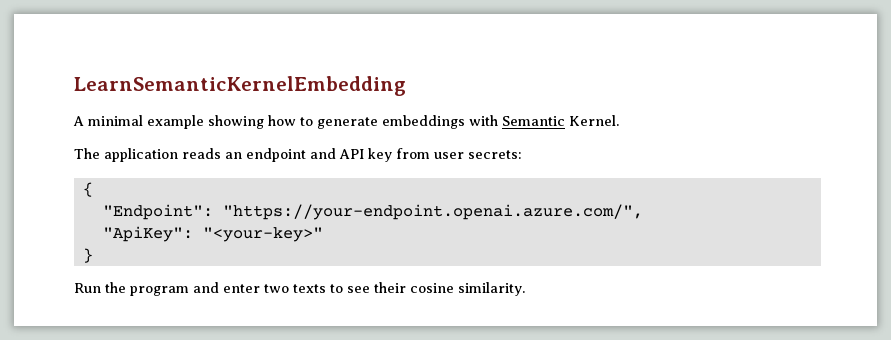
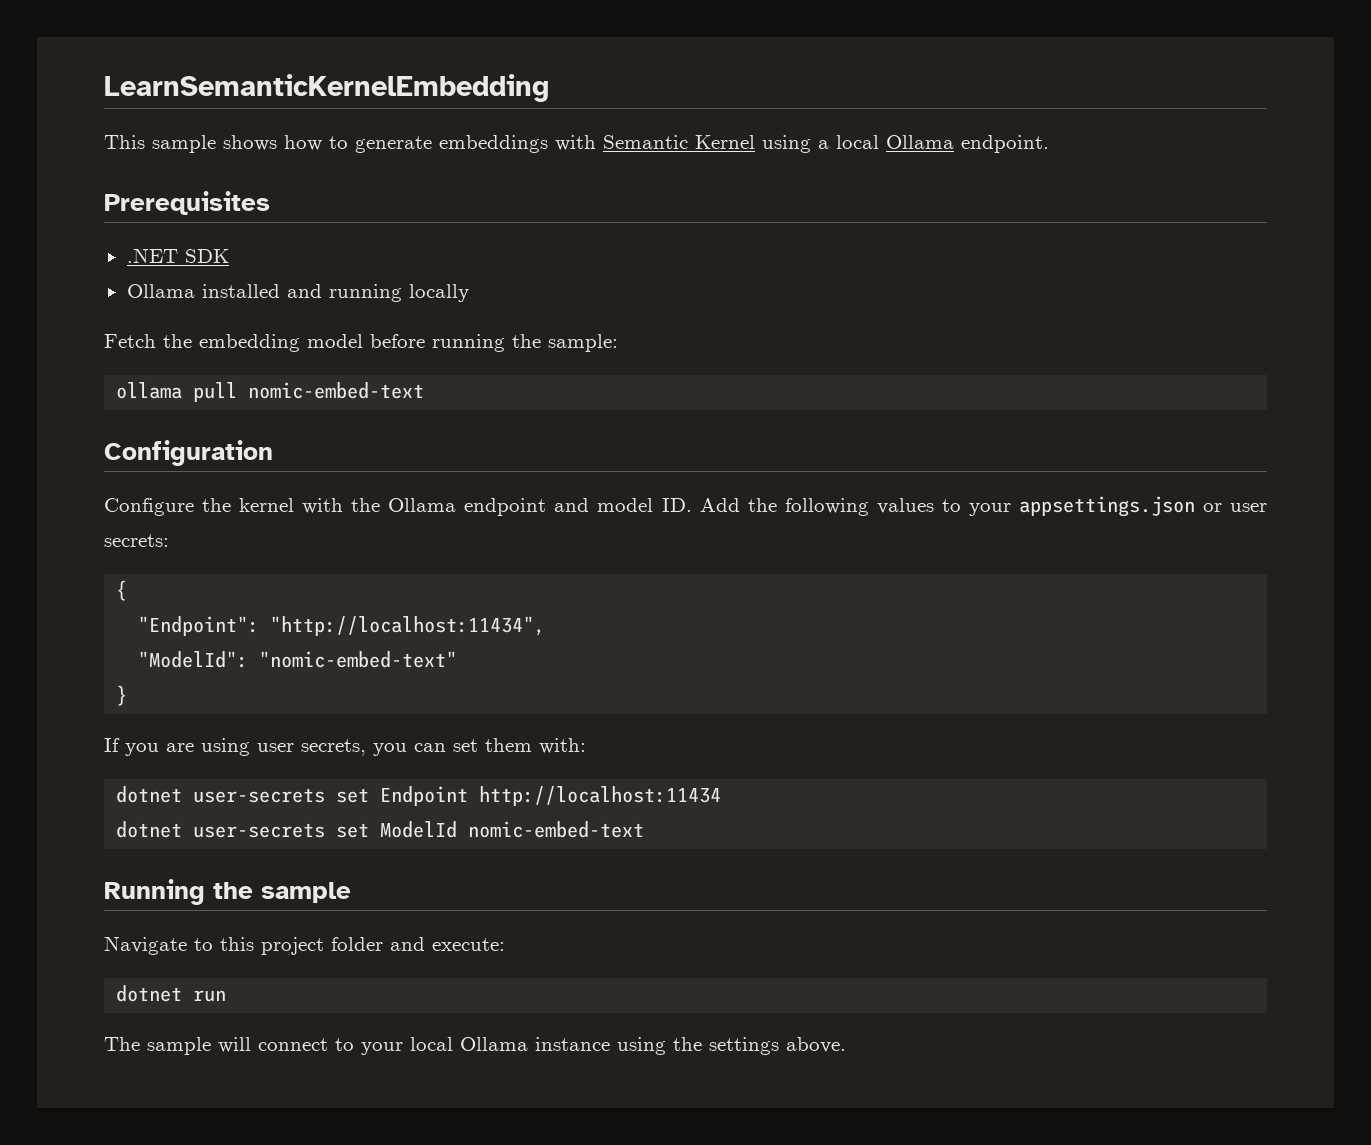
- A minimal example showing how to generate embeddings with Semantic Kernel.
- The application reads an endpoint and API key from user secrets:
+ This sample shows how to generate embeddings with Semantic Kernel using a local Ollama endpoint.
+ Prerequisites
+ .NET SDK
+ Ollama installed and running locally
+ Fetch the embedding model before running the sample:
+ ollama pull nomic-embed-text
+ Configuration
+ Configure the kernel with the Ollama endpoint and model ID. Add the following values to your appsettings.json or user secrets:
  {
- "Endpoint": "https://your-endpoint.openai.azure.com/",
- "ApiKey": "<your-key>"
+ "Endpoint": "http://localhost:11434",
+ "ModelId": "nomic-embed-text"
  }
- Run the program and enter two texts to see their cosine similarity.
+ If you are using user secrets, you can set them with:
+ dotnet user-secrets set Endpoint http://localhost:11434
+ dotnet user-secrets set ModelId nomic-embed-text
+ Running the sample
+ Navigate to this project folder and execute:
+ dotnet run
+ The sample will connect to your local Ollama instance using the settings above.

